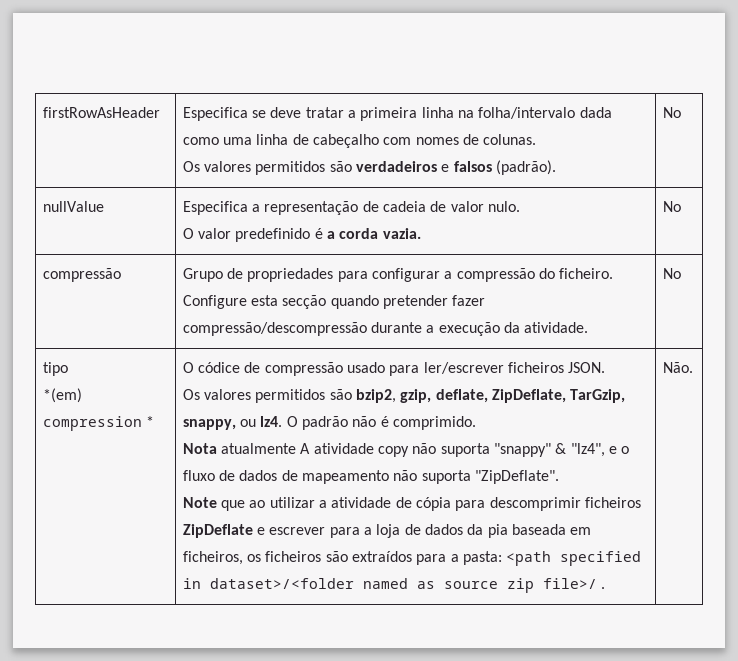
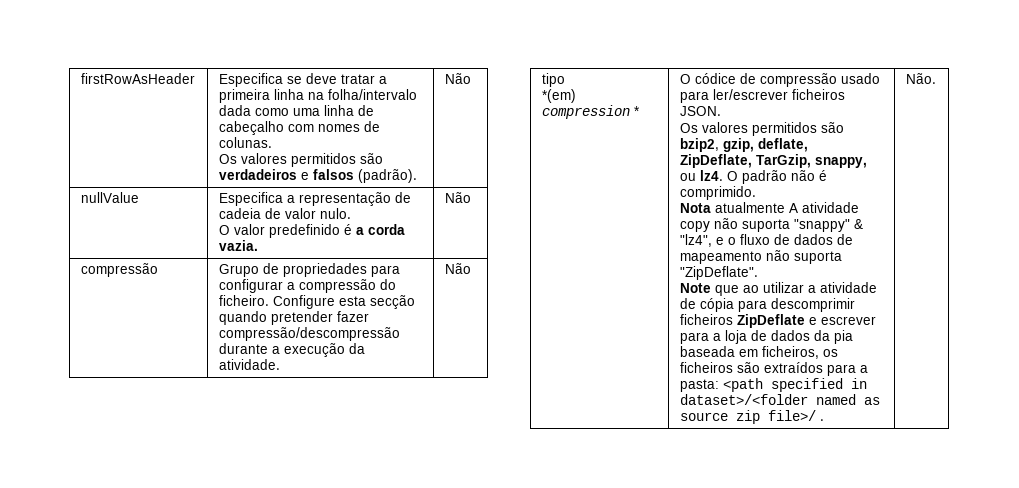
  firstRowAsHeader | Especifica se deve tratar a primeira linha na folha/intervalo dada como uma linha de cabeçalho com nomes de colunas.
- Os valores permitidos são verdadeiros e falsos (padrão). | No
+ Os valores permitidos são verdadeiros e falsos (padrão). | Não
  nullValue | Especifica a representação de cadeia de valor nulo.
- O valor predefinido é a corda vazia. | No
+ O valor predefinido é a corda vazia. | Não
- compressão | Grupo de propriedades para configurar a compressão do ficheiro. Configure esta secção quando pretender fazer compressão/descompressão durante a execução da atividade. | No
+ compressão | Grupo de propriedades para configurar a compressão do ficheiro. Configure esta secção quando pretender fazer compressão/descompressão durante a execução da atividade. | Não

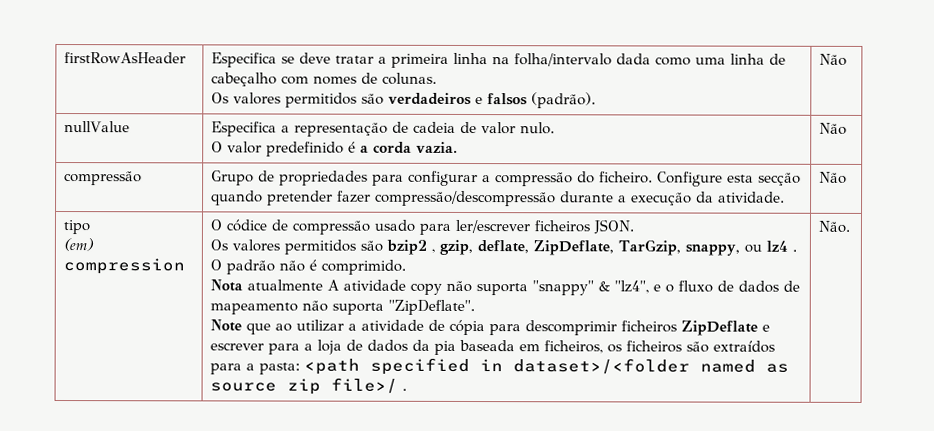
- *(em) compression *
+ (em) compression
- Os valores permitidos são bzip2, gzip, deflate, ZipDeflate, TarGzip, snappy, ou lz4.
+ Os valores permitidos são bzip2 , gzip, deflate, ZipDeflate, TarGzip, snappy, ou lz4 .

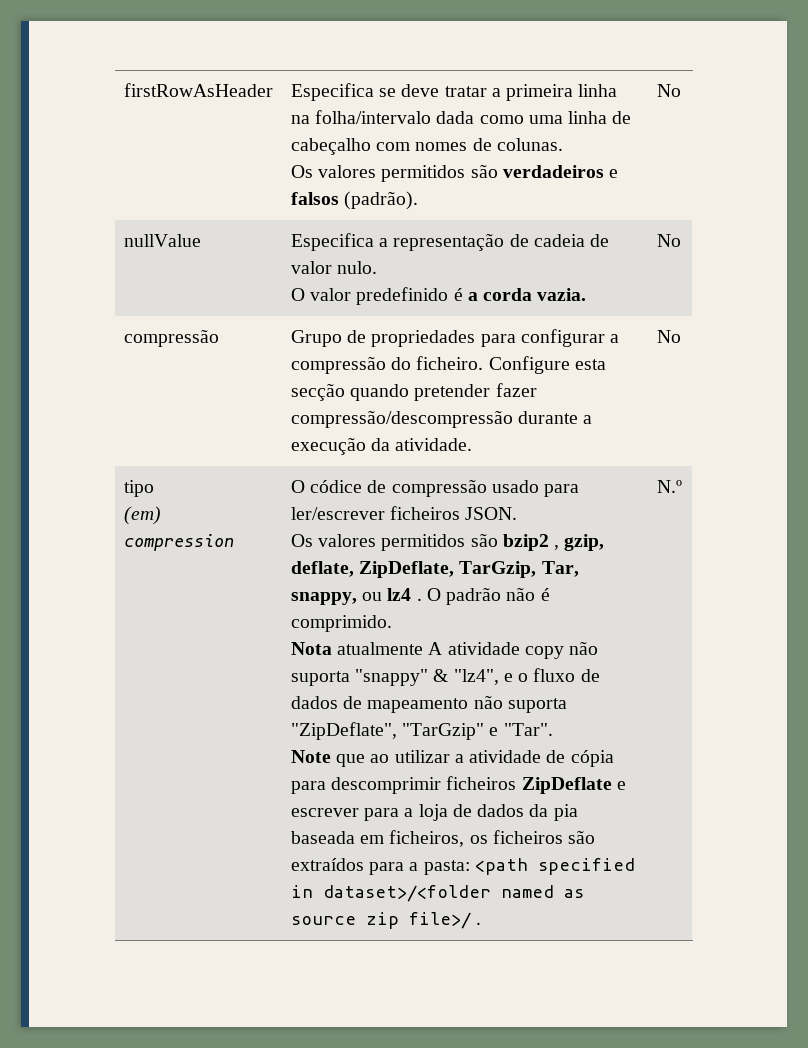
  firstRowAsHeader | Especifica se deve tratar a primeira linha na folha/intervalo dada como uma linha de cabeçalho com nomes de colunas.
- Os valores permitidos são verdadeiros e falsos (padrão). | Não
+ Os valores permitidos são verdadeiros e falsos (padrão). | No
  nullValue | Especifica a representação de cadeia de valor nulo.
- O valor predefinido é a corda vazia. | Não
+ O valor predefinido é a corda vazia. | No
- compressão | Grupo de propriedades para configurar a compressão do ficheiro. Configure esta secção quando pretender fazer compressão/descompressão durante a execução da atividade. | Não
+ compressão | Grupo de propriedades para configurar a compressão do ficheiro. Configure esta secção quando pretender fazer compressão/descompressão durante a execução da atividade. | No
- Os valores permitidos são bzip2 , gzip, deflate, ZipDeflate, TarGzip, snappy, ou lz4 .
+ Os valores permitidos são bzip2 , gzip, deflate, ZipDeflate, TarGzip, Tar, snappy, ou lz4 .
- Nota atualmente A atividade copy não suporta "snappy" & "lz4", e o fluxo de dados de mapeamento não suporta "ZipDeflate".
+ Nota atualmente A atividade copy não suporta "snappy" & "lz4", e o fluxo de dados de mapeamento não suporta "ZipDeflate", "TarGzip" e "Tar".
- Não.
+ N.º

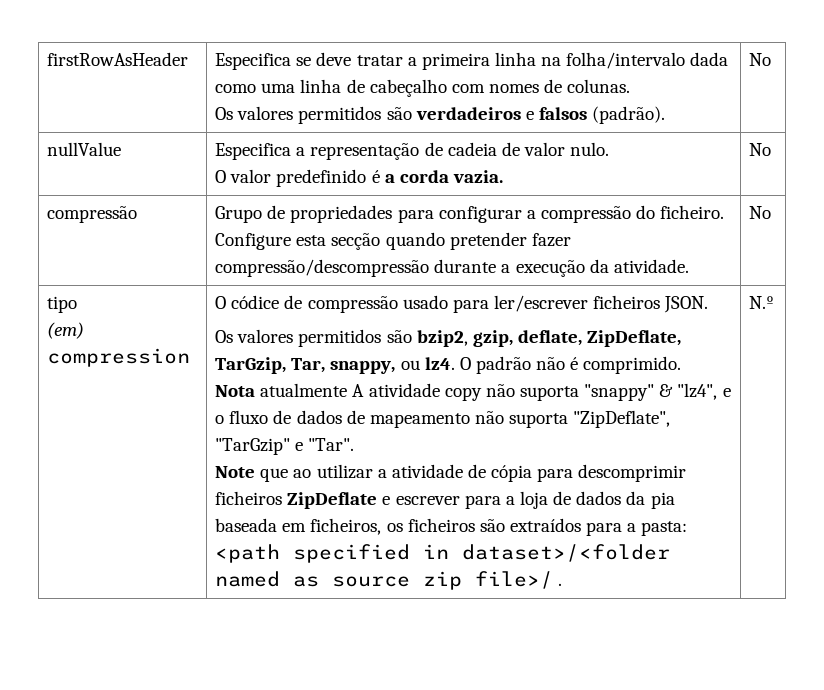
- Os valores permitidos são bzip2 , gzip, deflate, ZipDeflate, TarGzip, Tar, snappy, ou lz4 .
+ Os valores permitidos são bzip2, gzip, deflate, ZipDeflate, TarGzip, Tar, snappy, ou lz4.

